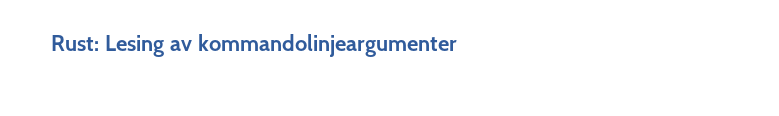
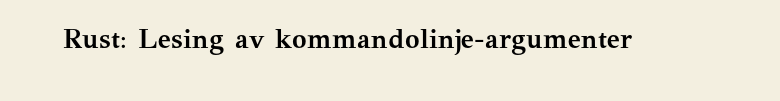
- Rust: Lesing av kommandolinjeargumenter
+ Rust: Lesing av kommandolinje-argumenter

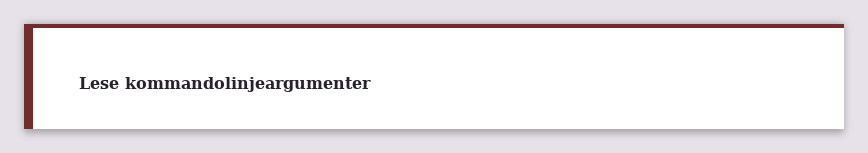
- Rust: Lesing av kommandolinje-argumenter
+ Lese kommandolinjeargumenter

